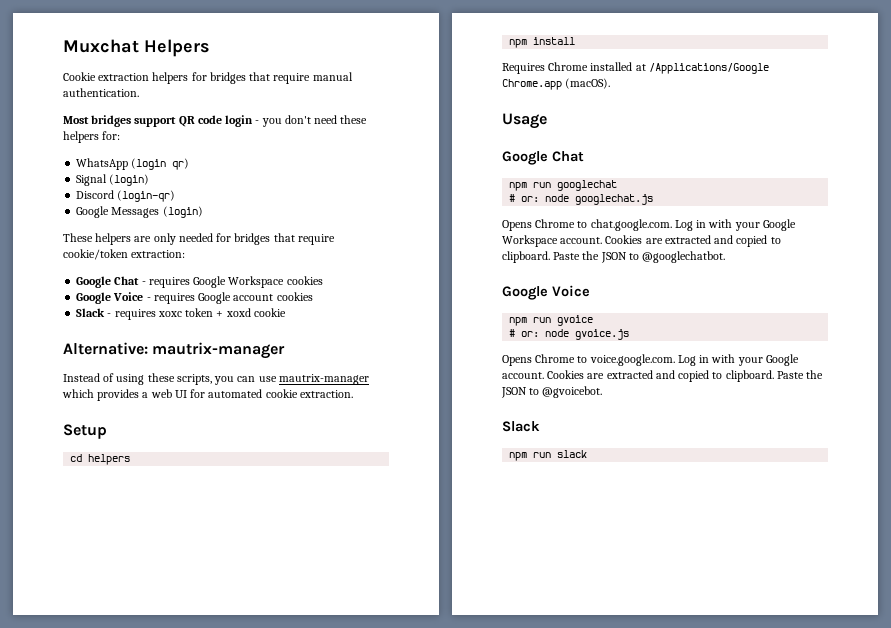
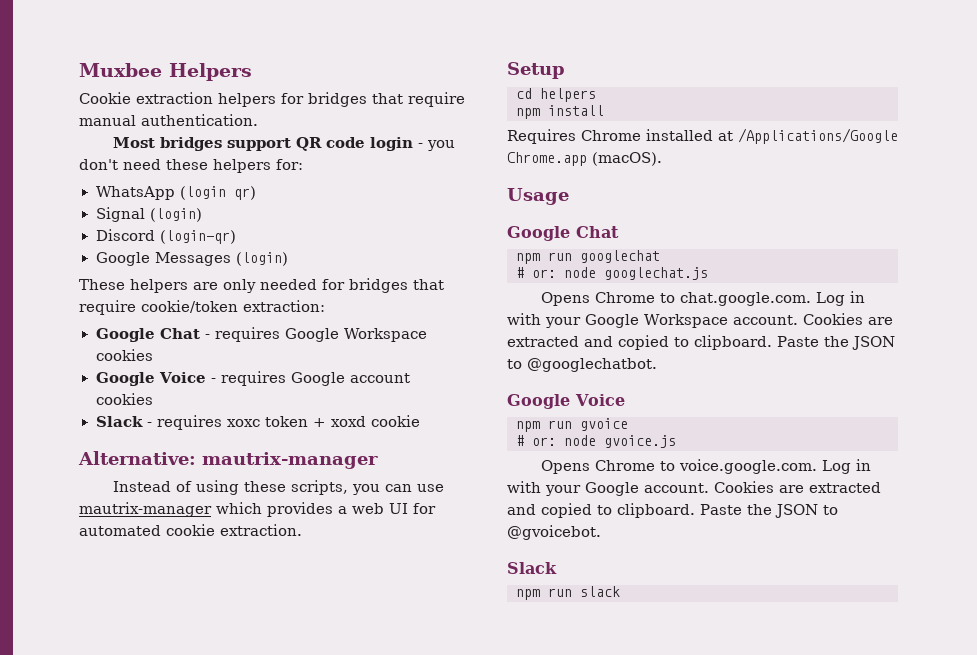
- Muxchat Helpers
+ Muxbee Helpers

